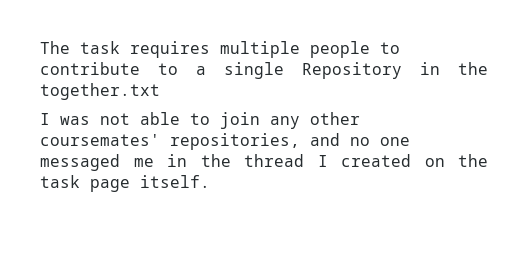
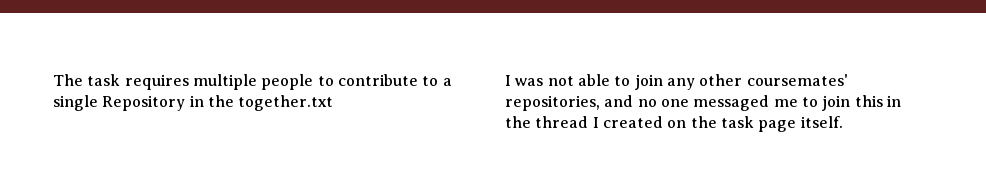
- I was not able to join any other coursemates' repositories, and no one messaged me in the thread I created on the task page itself.
+ I was not able to join any other coursemates' repositories, and no one messaged me to join this in the thread I created on the task page itself.

